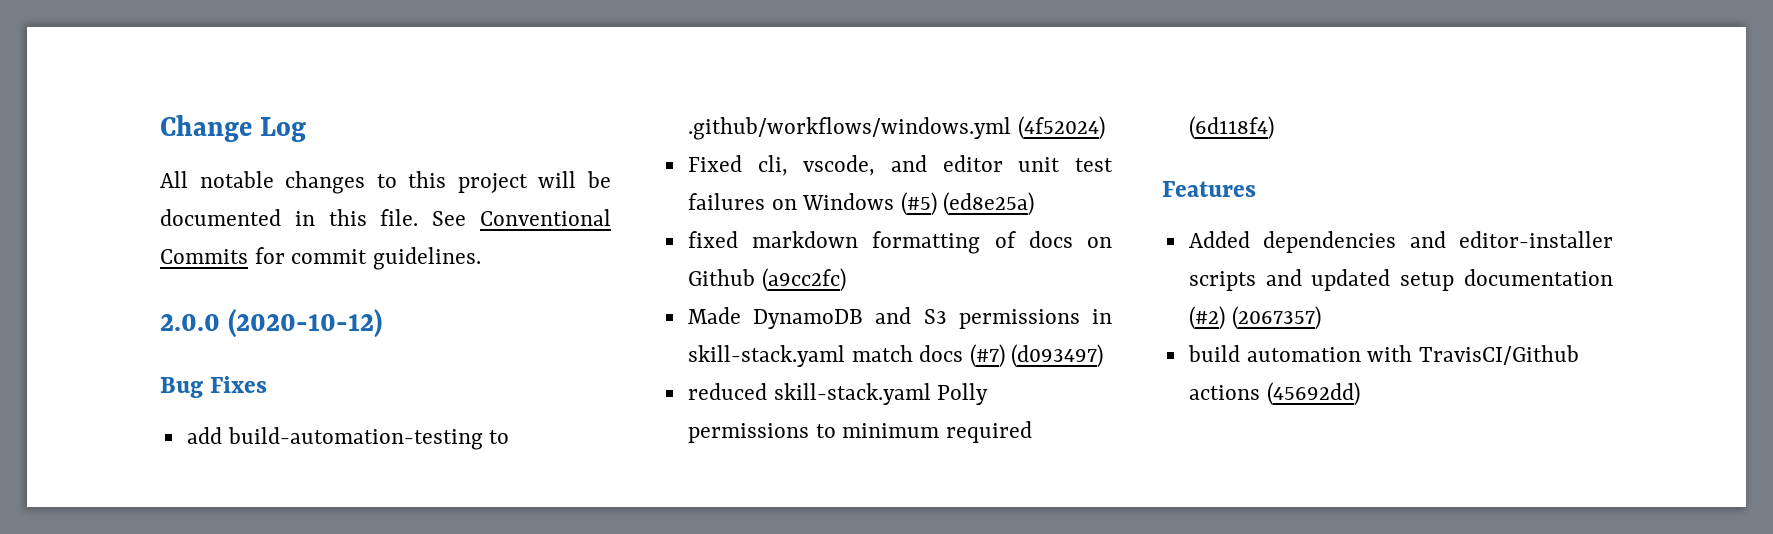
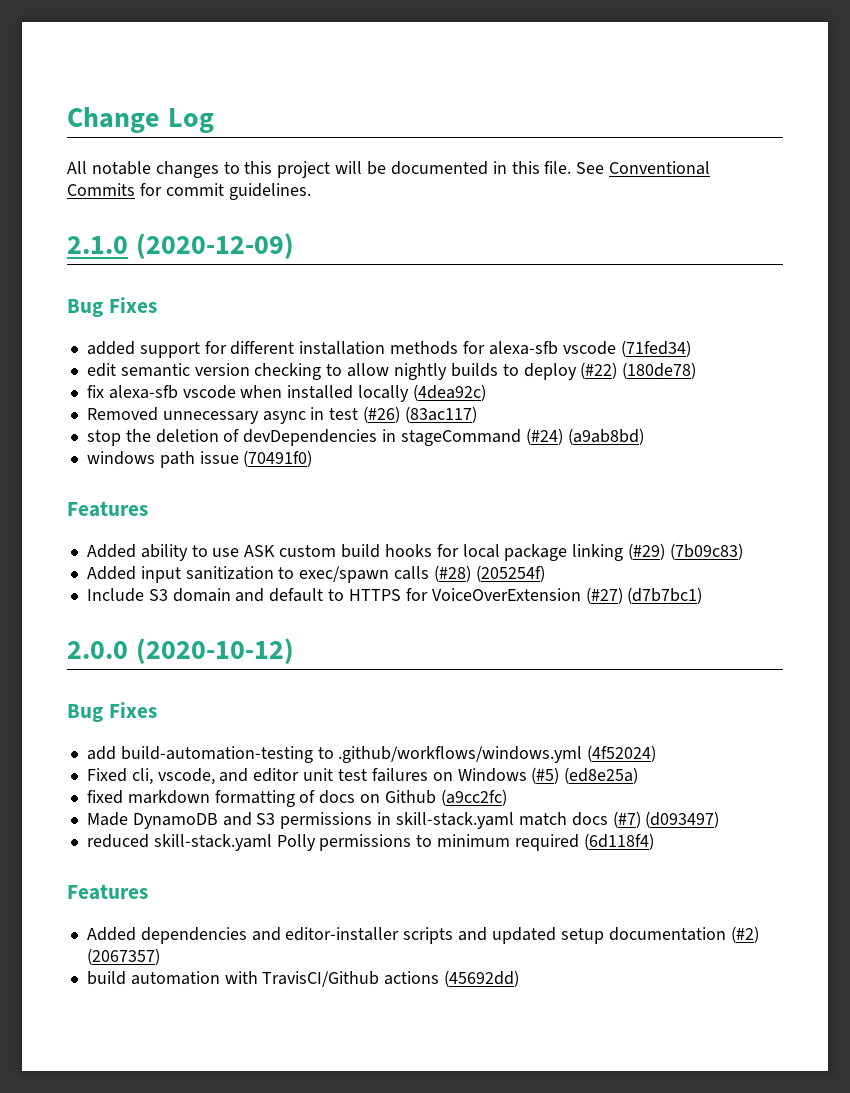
+ 2.1.0 (2020-12-09)
+ Bug Fixes
+ added support for different installation methods for alexa-sfb vscode (71fed34)
+ edit semantic version checking to allow nightly builds to deploy (#22) (180de78)
+ fix alexa-sfb vscode when installed locally (4dea92c)
+ Removed unnecessary async in test (#26) (83ac117)
+ stop the deletion of devDependencies in stageCommand (#24) (a9ab8bd)
+ windows path issue (70491f0)
+ Features
+ Added ability to use ASK custom build hooks for local package linking (#29) (7b09c83)
+ Added input sanitization to exec/spawn calls (#28) (205254f)
+ Include S3 domain and default to HTTPS for VoiceOverExtension (#27) (d7b7bc1)

